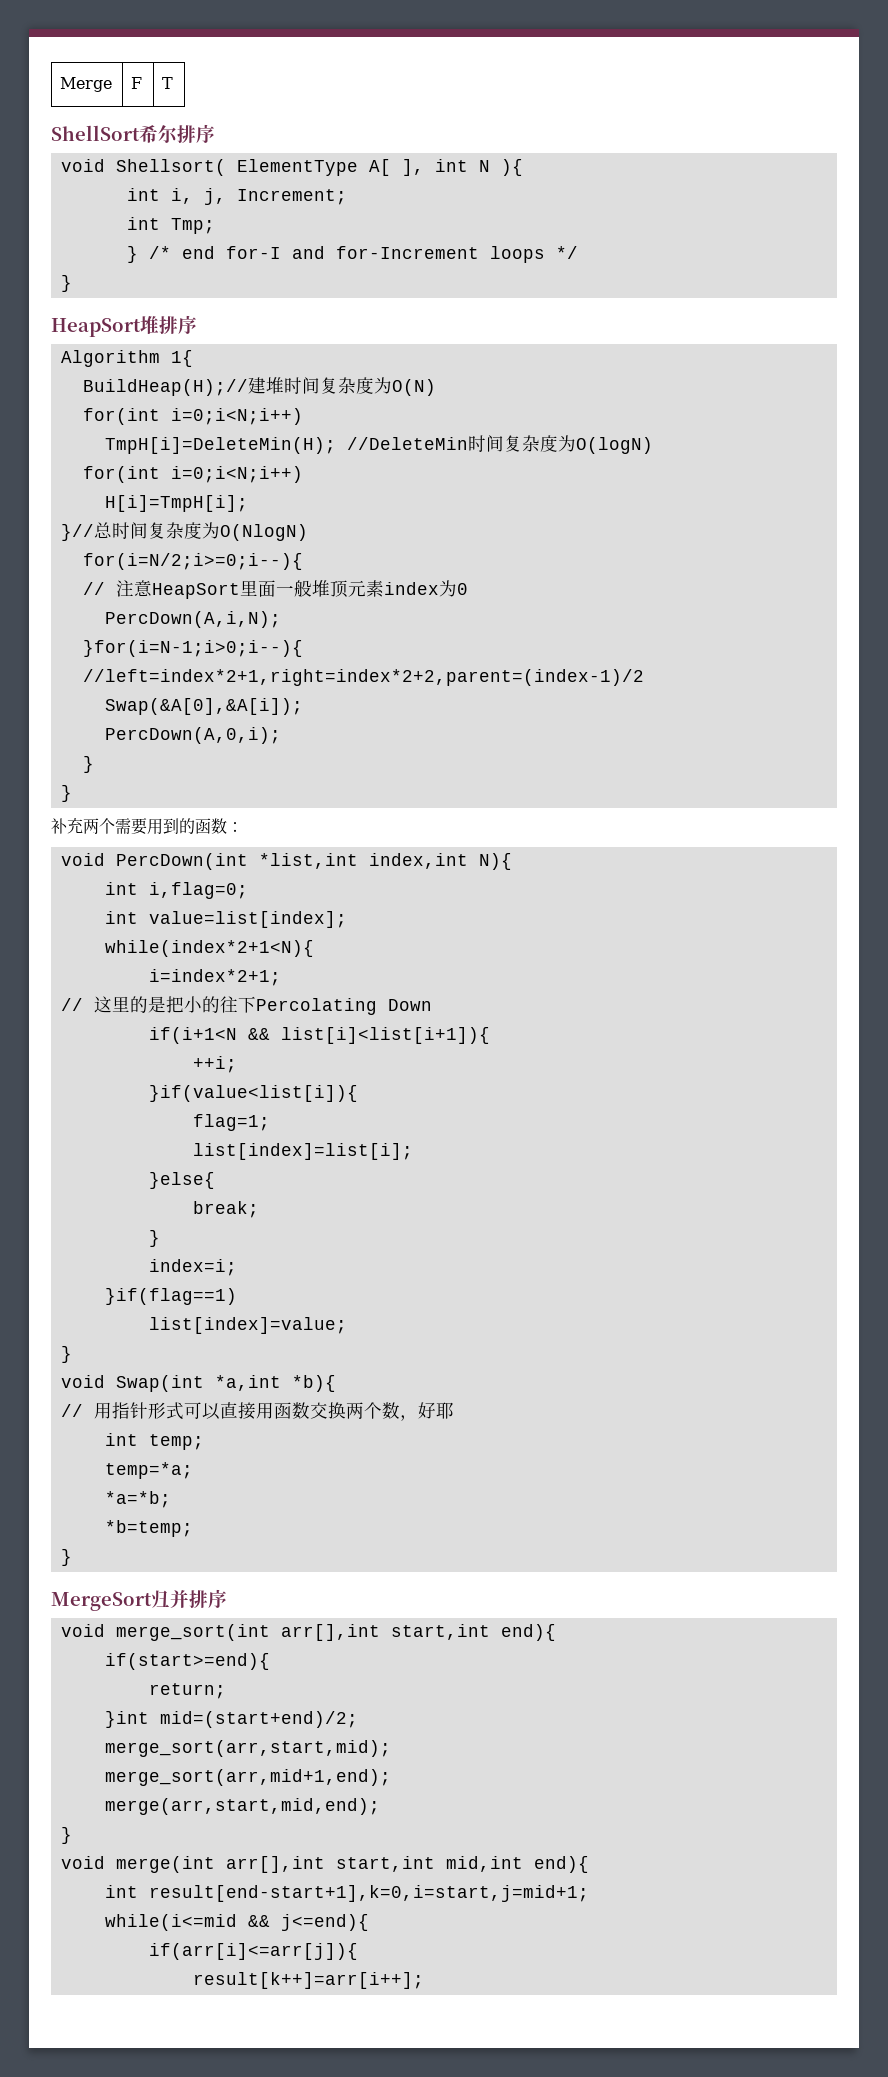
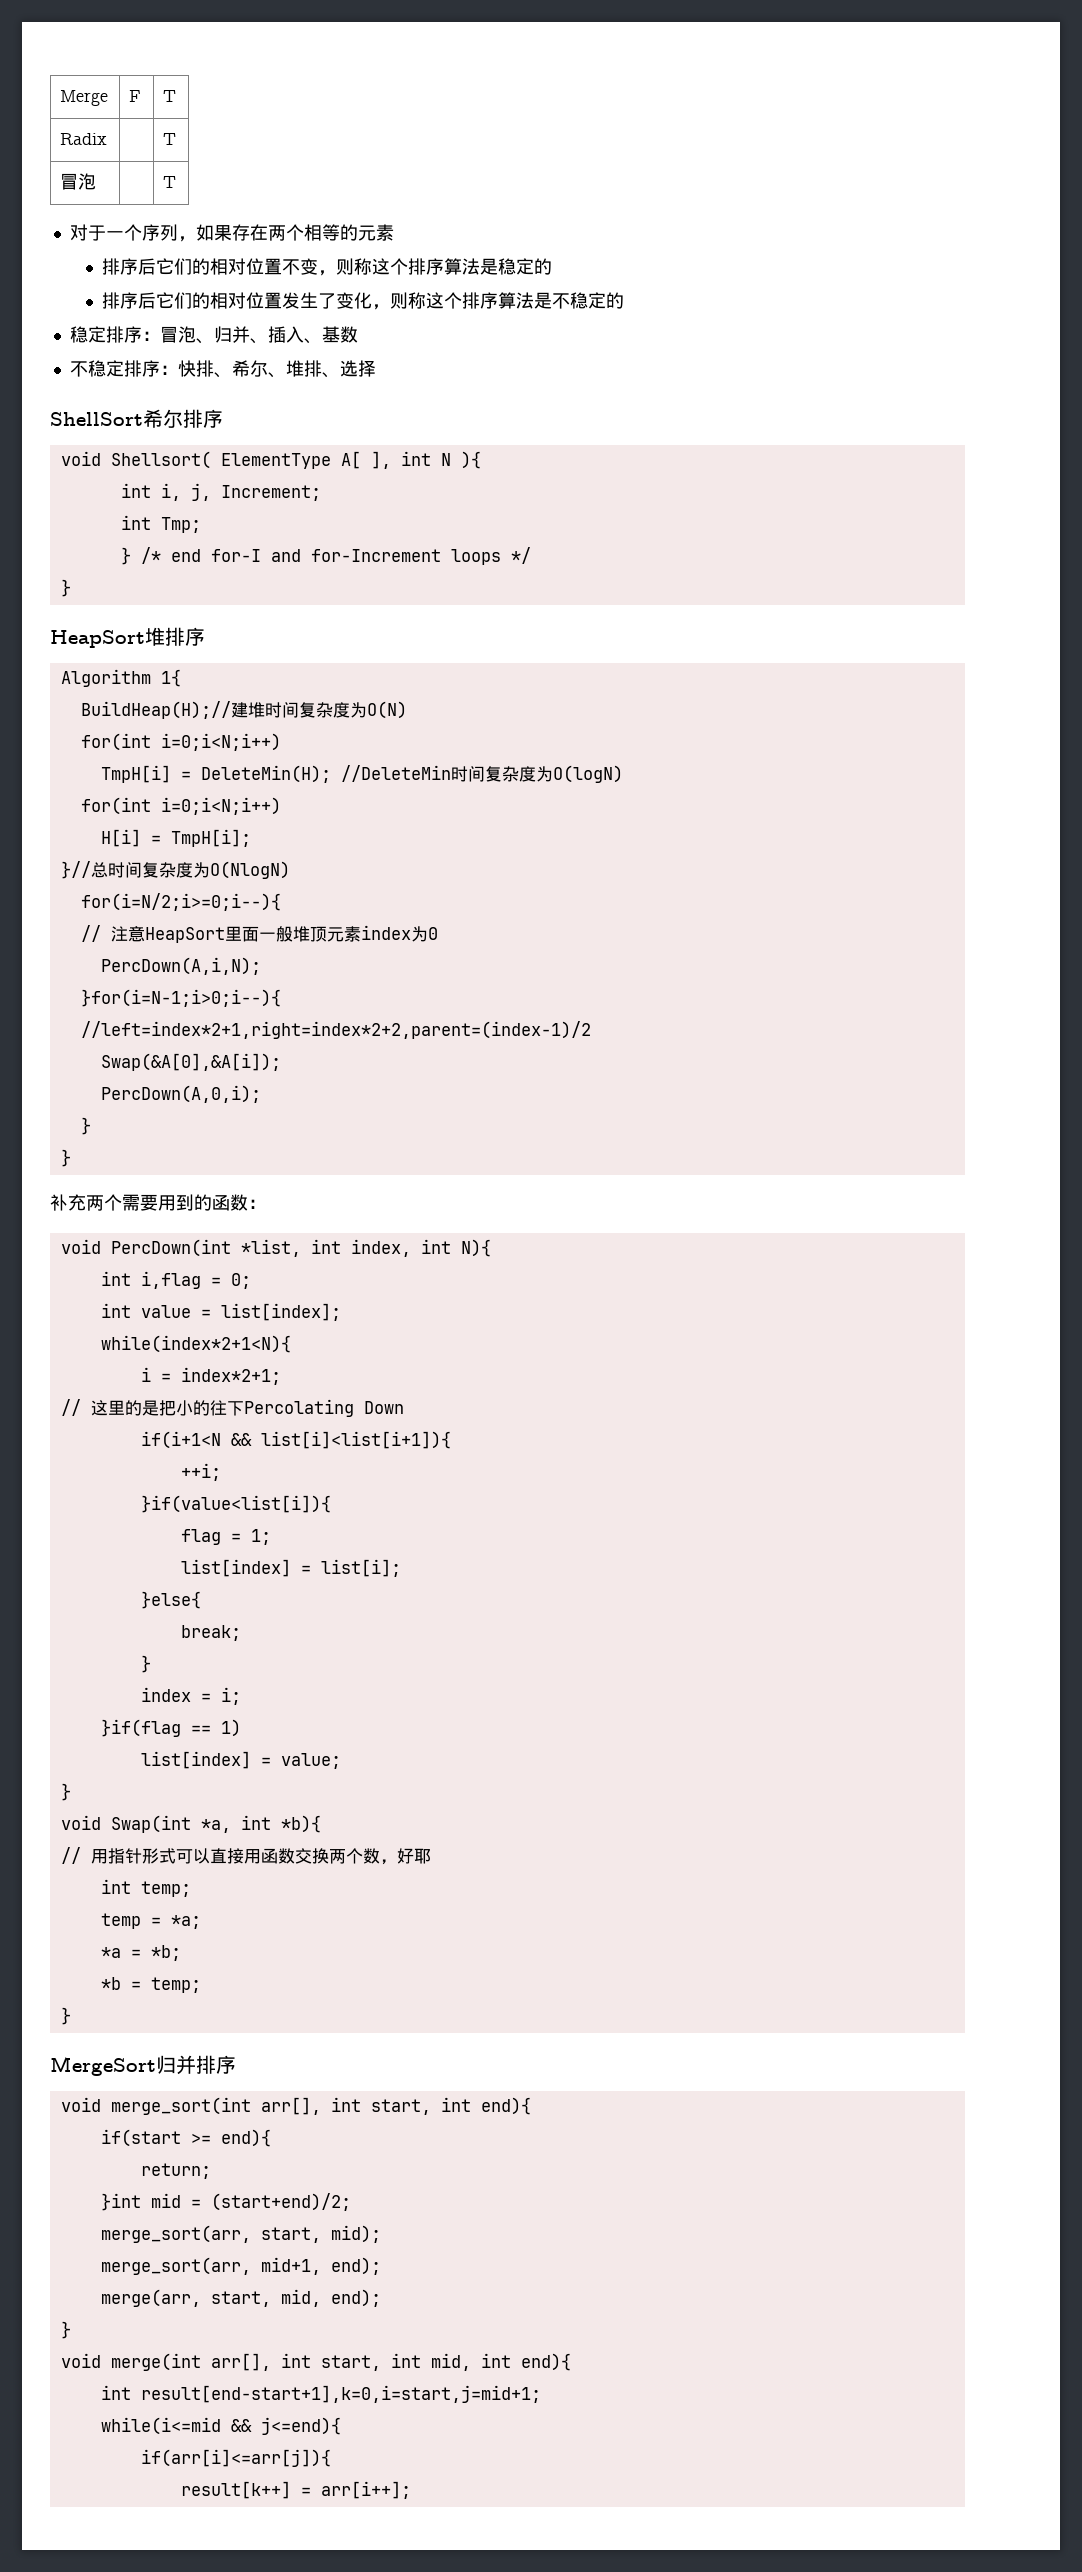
+ Radix | | T
+ 冒泡 | | T
+ 对于一个序列，如果存在两个相等的元素
+ 排序后它们的相对位置不变，则称这个排序算法是稳定的
+ 排序后它们的相对位置发生了变化，则称这个排序算法是不稳定的
+ 稳定排序：冒泡、归并、插入、基数
+ 不稳定排序：快排、希尔、堆排、选择
- TmpH[i]=DeleteMin(H); //DeleteMin时间复杂度为O(logN)
+ TmpH[i] = DeleteMin(H); //DeleteMin时间复杂度为O(logN)
- H[i]=TmpH[i];
+ H[i] = TmpH[i];
- void PercDown(int *list,int index,int N){
- int i,flag=0;
- int value=list[index];
+ void PercDown(int *list, int index, int N){
+ int i,flag = 0;
+ int value = list[index];
  while(index*2+1<N){
- i=index*2+1;
+ i = index*2+1;
- flag=1;
- list[index]=list[i];
+ flag = 1;
+ list[index] = list[i];
  }else{
  break;
  }
- index=i;
- }if(flag==1)
- list[index]=value;
+ index = i;
+ }if(flag == 1)
+ list[index] = value;
- void Swap(int *a,int *b){
+ void Swap(int *a, int *b){
- temp=*a;
- *a=*b;
- *b=temp;
+ temp = *a;
+ *a = *b;
+ *b = temp;
- void merge_sort(int arr[],int start,int end){
- if(start>=end){
+ void merge_sort(int arr[], int start, int end){
+ if(start >= end){
  return;
- }int mid=(start+end)/2;
- merge_sort(arr,start,mid);
- merge_sort(arr,mid+1,end);
- merge(arr,start,mid,end);
+ }int mid = (start+end)/2;
+ merge_sort(arr, start, mid);
+ merge_sort(arr, mid+1, end);
+ merge(arr, start, mid, end);
  }
- void merge(int arr[],int start,int mid,int end){
+ void merge(int arr[], int start, int mid, int end){
- result[k++]=arr[i++];
+ result[k++] = arr[i++];

